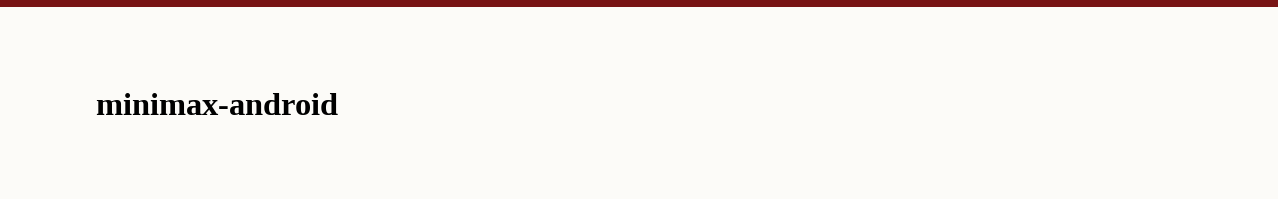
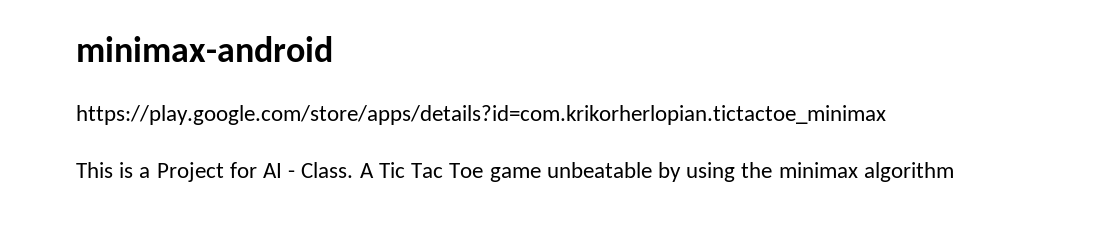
+ https://play.google.com/store/apps/details?id=com.krikorherlopian.tictactoe_minimax
+ This is a Project for AI - Class. A Tic Tac Toe game unbeatable by using the minimax algorithm

